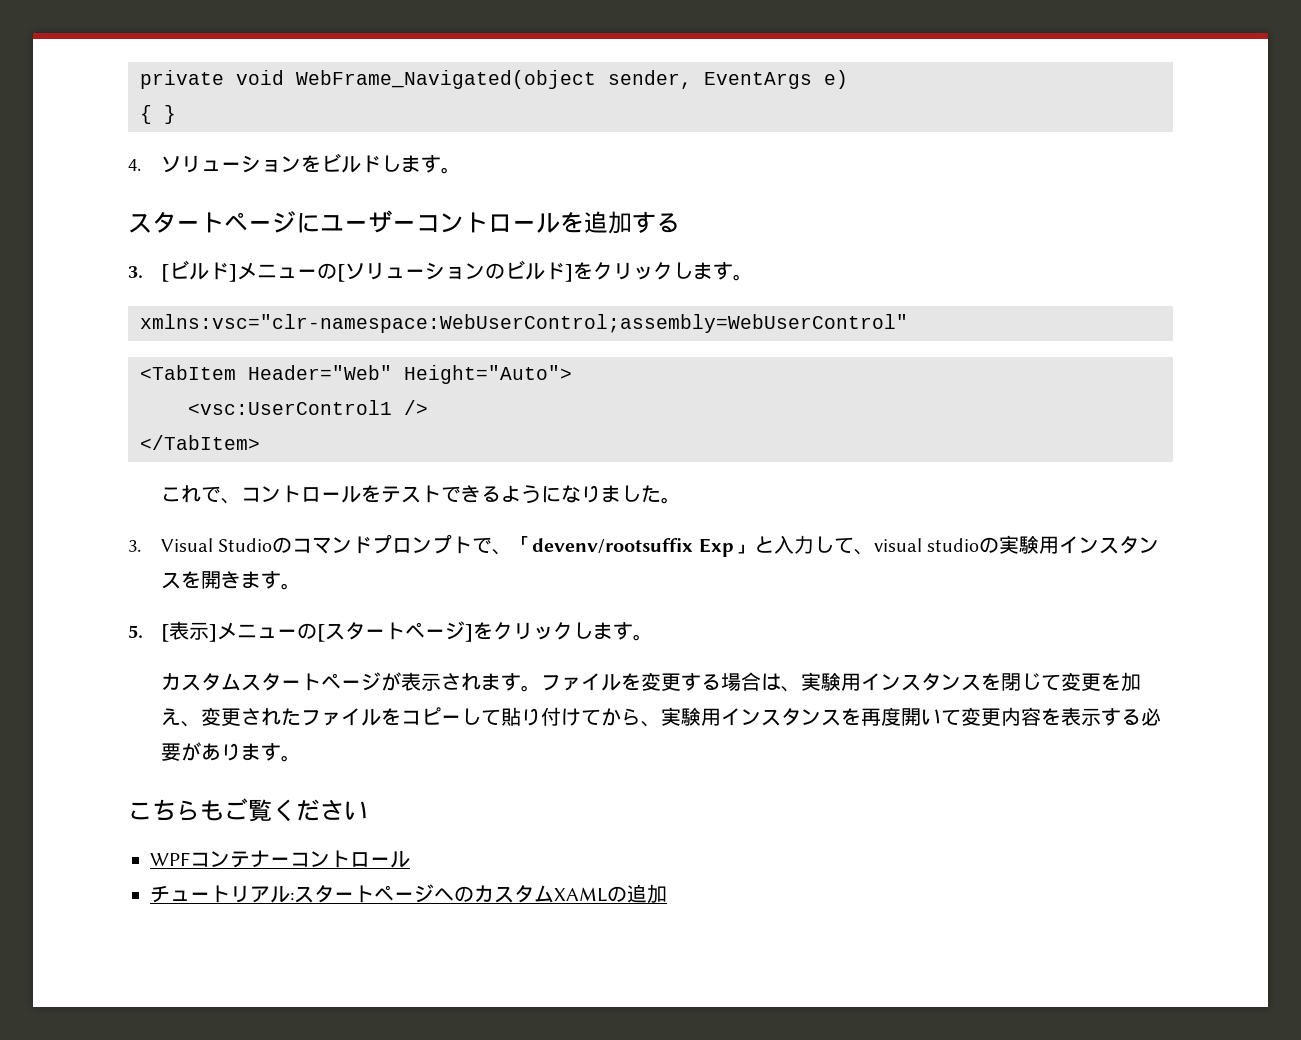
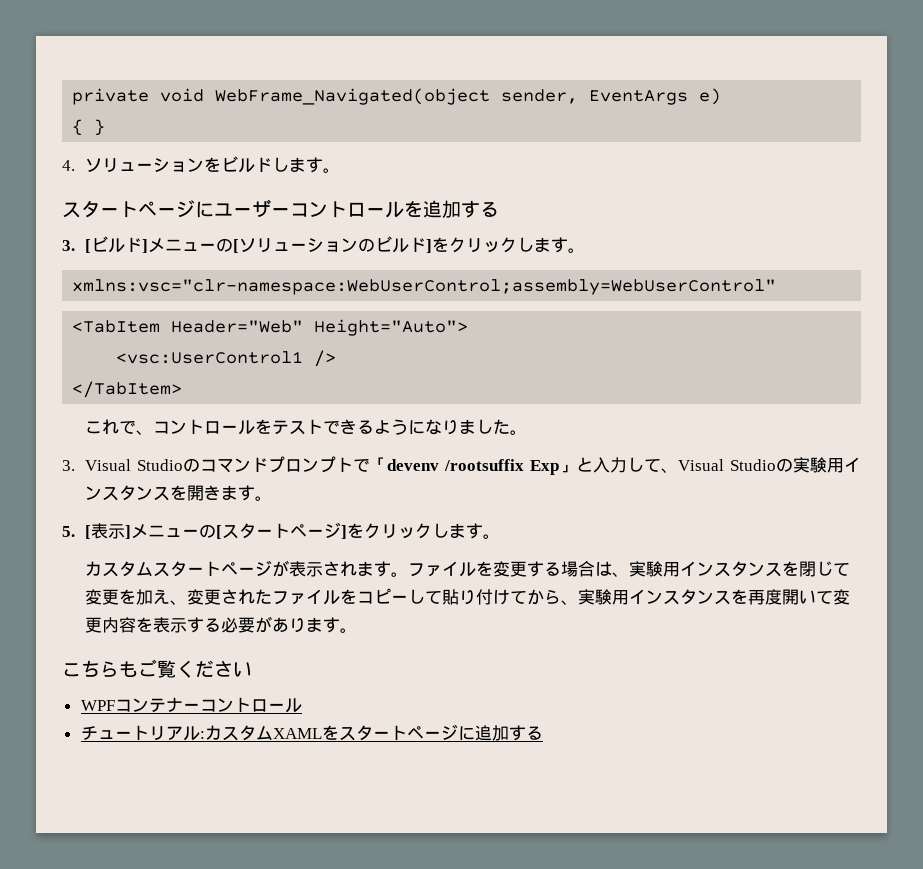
- 3. Visual Studioのコマンドプロンプトで、「devenv/rootsuffix Exp」と入力して、visual studioの実験用インスタンスを開きます。
+ 3. Visual Studioのコマンドプロンプトで「devenv /rootsuffix Exp」と入力して、Visual Studioの実験用インスタンスを開きます。
- チュートリアル:スタートページへのカスタムXAMLの追加
+ チュートリアル:カスタムXAMLをスタートページに追加する

